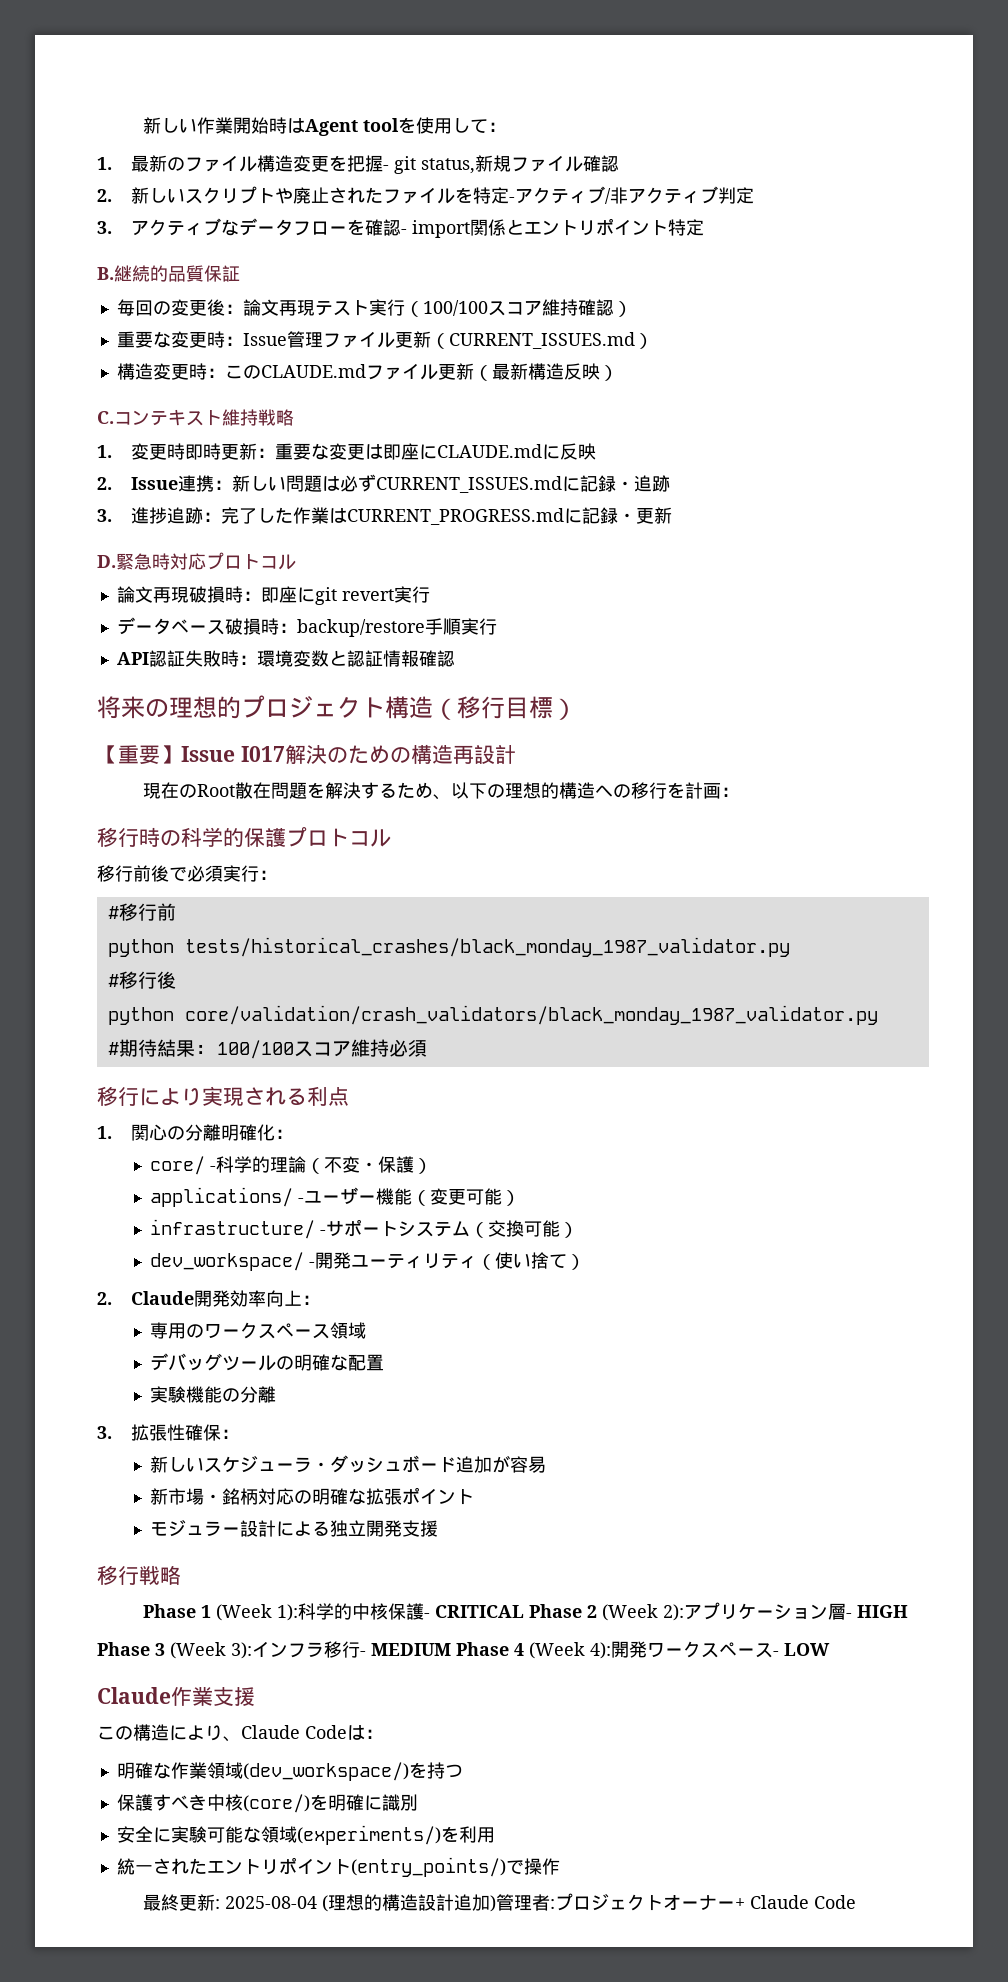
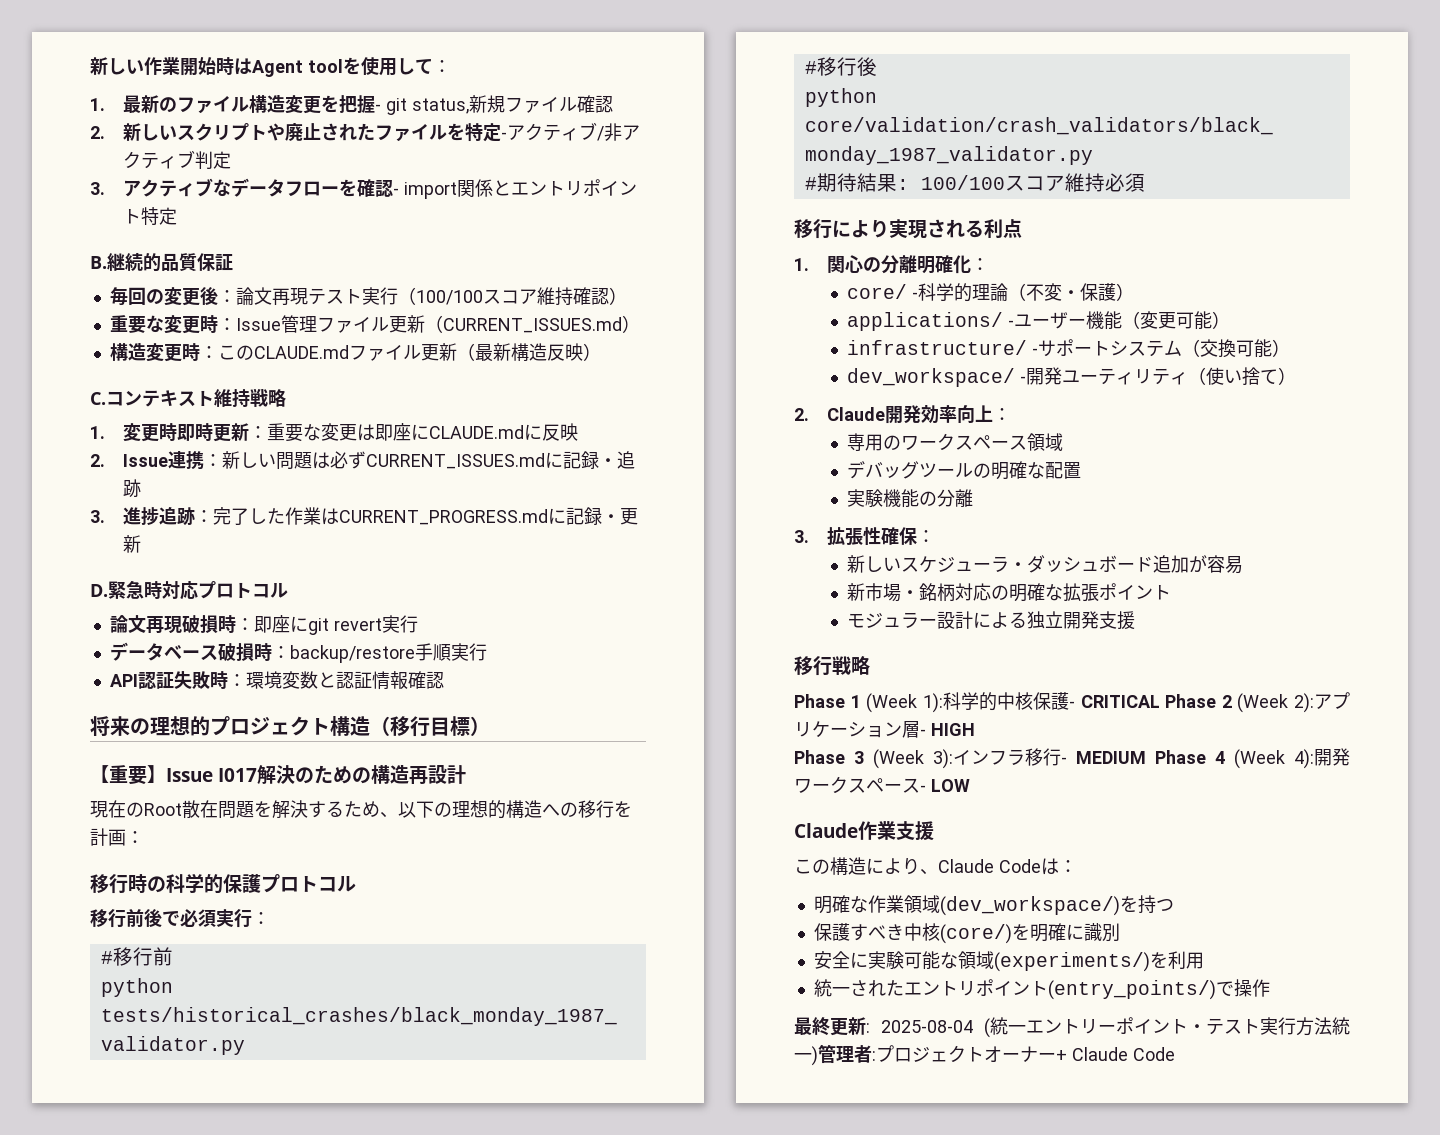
- 最終更新: 2025-08-04 (理想的構造設計追加)管理者:プロジェクトオーナー+ Claude Code
+ 最終更新: 2025-08-04 (統一エントリーポイント・テスト実行方法統一)管理者:プロジェクトオーナー+ Claude Code

